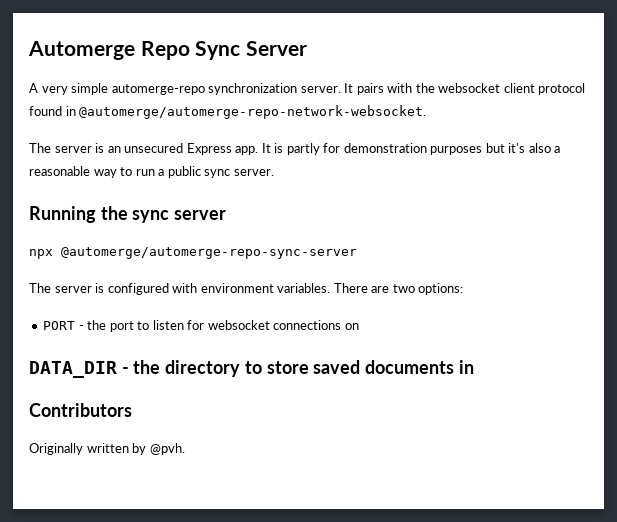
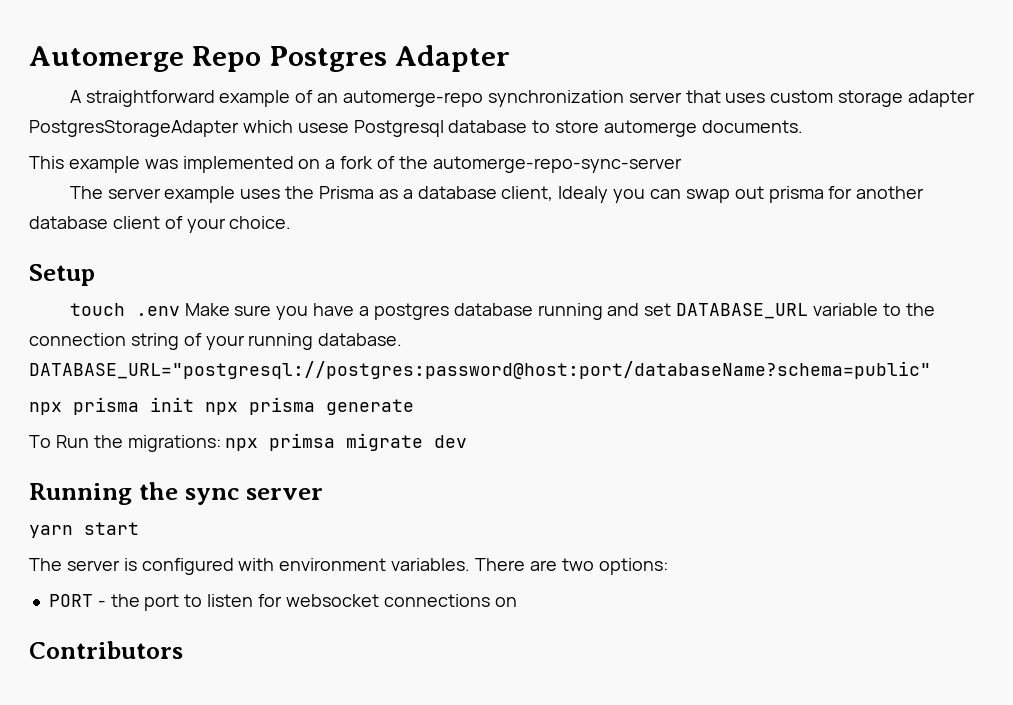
- Automerge Repo Sync Server
+ Automerge Repo Postgres Adapter
- A very simple automerge-repo synchronization server. It pairs with the websocket client protocol found in @automerge/automerge-repo-network-websocket.
- The server is an unsecured Express app. It is partly for demonstration purposes but it's also a reasonable way to run a public sync server.
+ A straightforward example of an automerge-repo synchronization server that uses custom storage adapter PostgresStorageAdapter which usese Postgresql database to store automerge documents.
+ This example was implemented on a fork of the automerge-repo-sync-server
+ The server example uses the Prisma as a database client, Idealy you can swap out prisma for another database client of your choice.
+ Setup
+ touch .env Make sure you have a postgres database running and set DATABASE_URL variable to the connection string of your running database. DATABASE_URL="postgresql://postgres:password@host:port/databaseName?schema=public"
+ npx prisma init npx prisma generate
+ To Run the migrations: npx primsa migrate dev
- npx @automerge/automerge-repo-sync-server
+ yarn start
- DATA_DIR - the directory to store saved documents in
  Contributors
- Originally written by @pvh.

